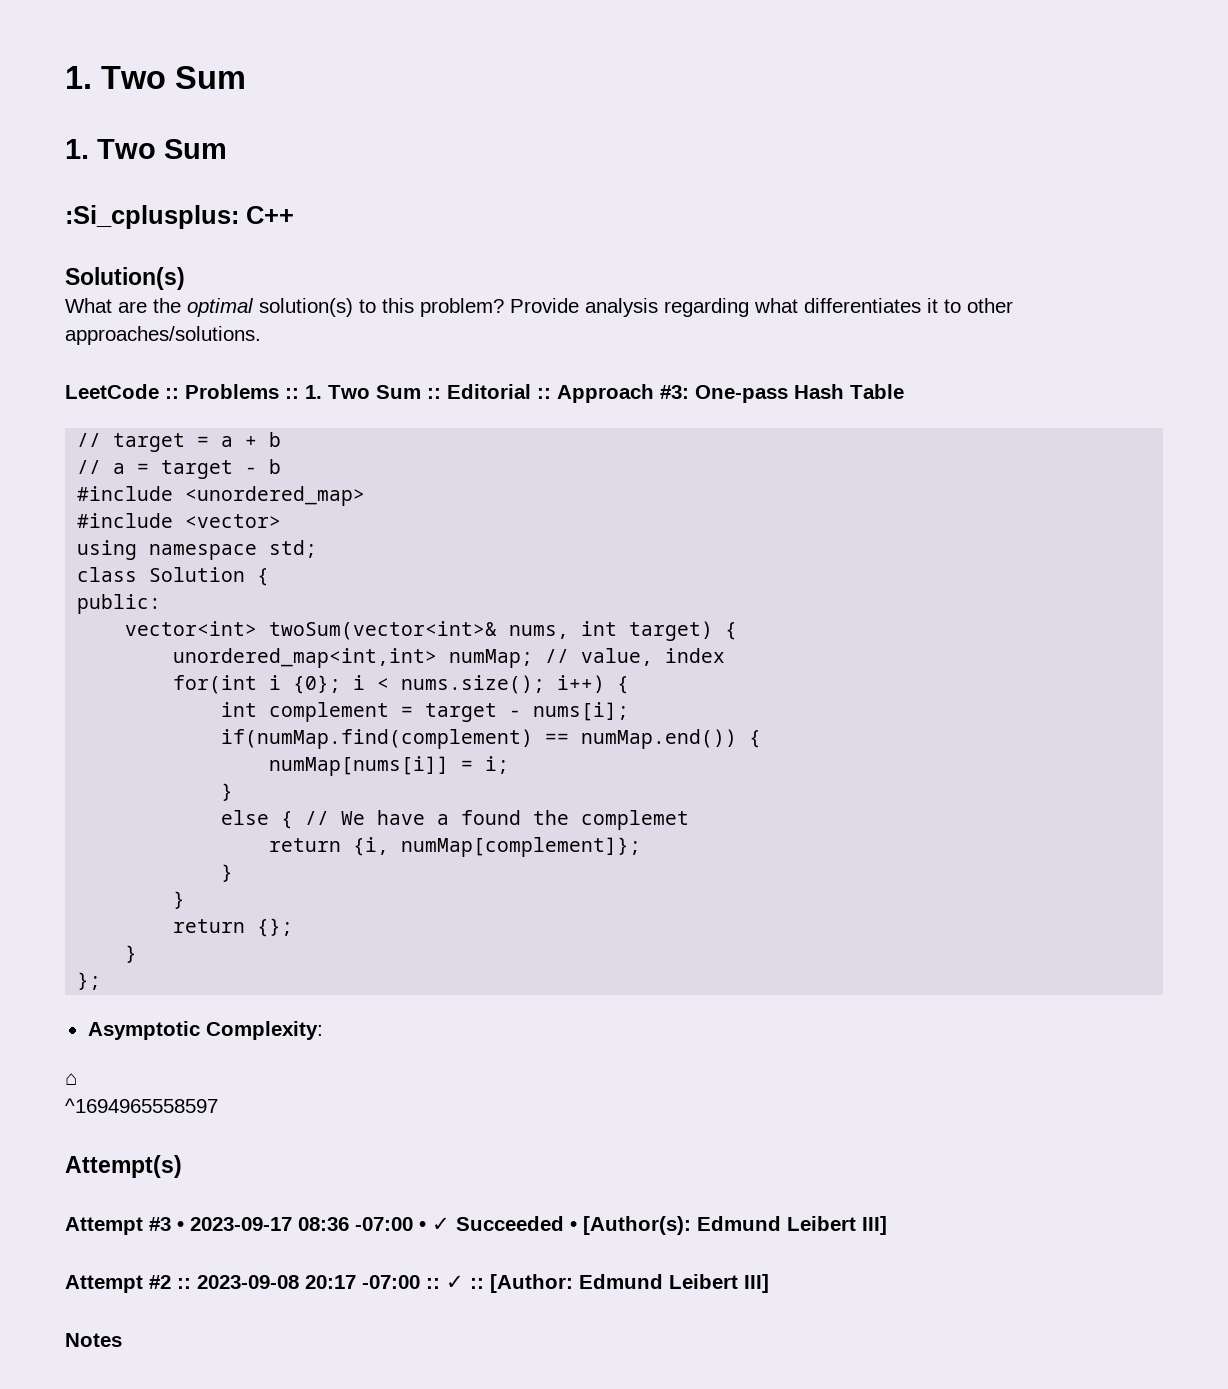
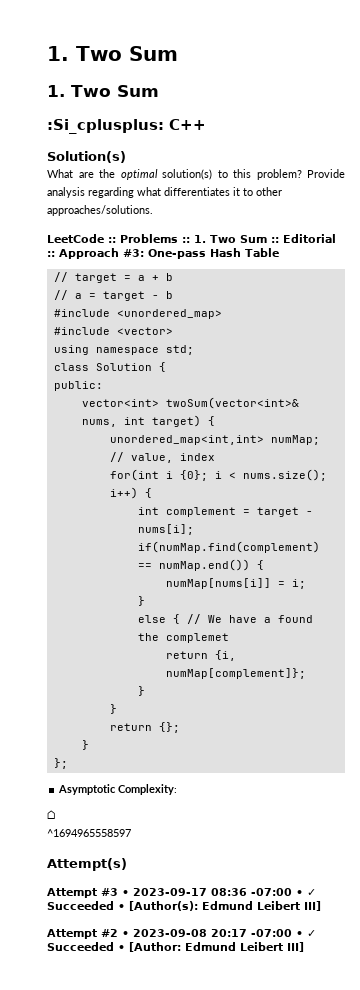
- Attempt #2 :: 2023-09-08 20:17 -07:00 :: ✓ :: [Author: Edmund Leibert III]
+ Attempt #2 • 2023-09-08 20:17 -07:00 • ✓ Succeeded • [Author: Edmund Leibert III]
- Notes

